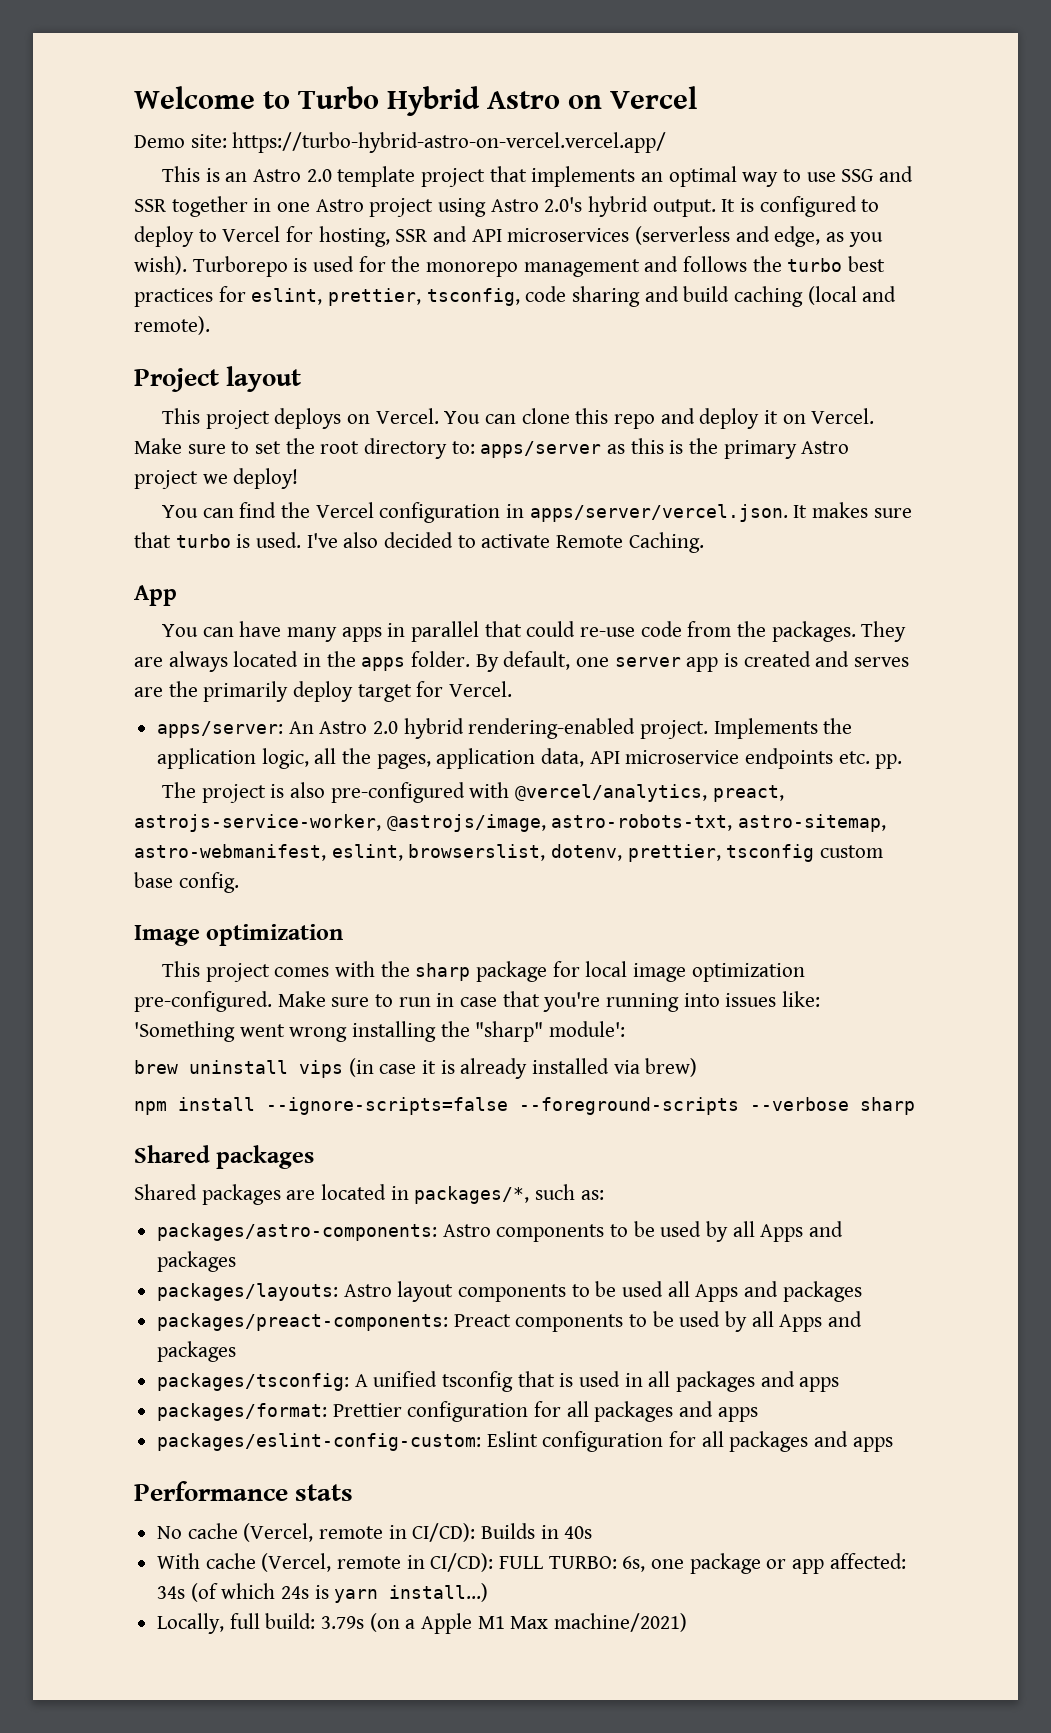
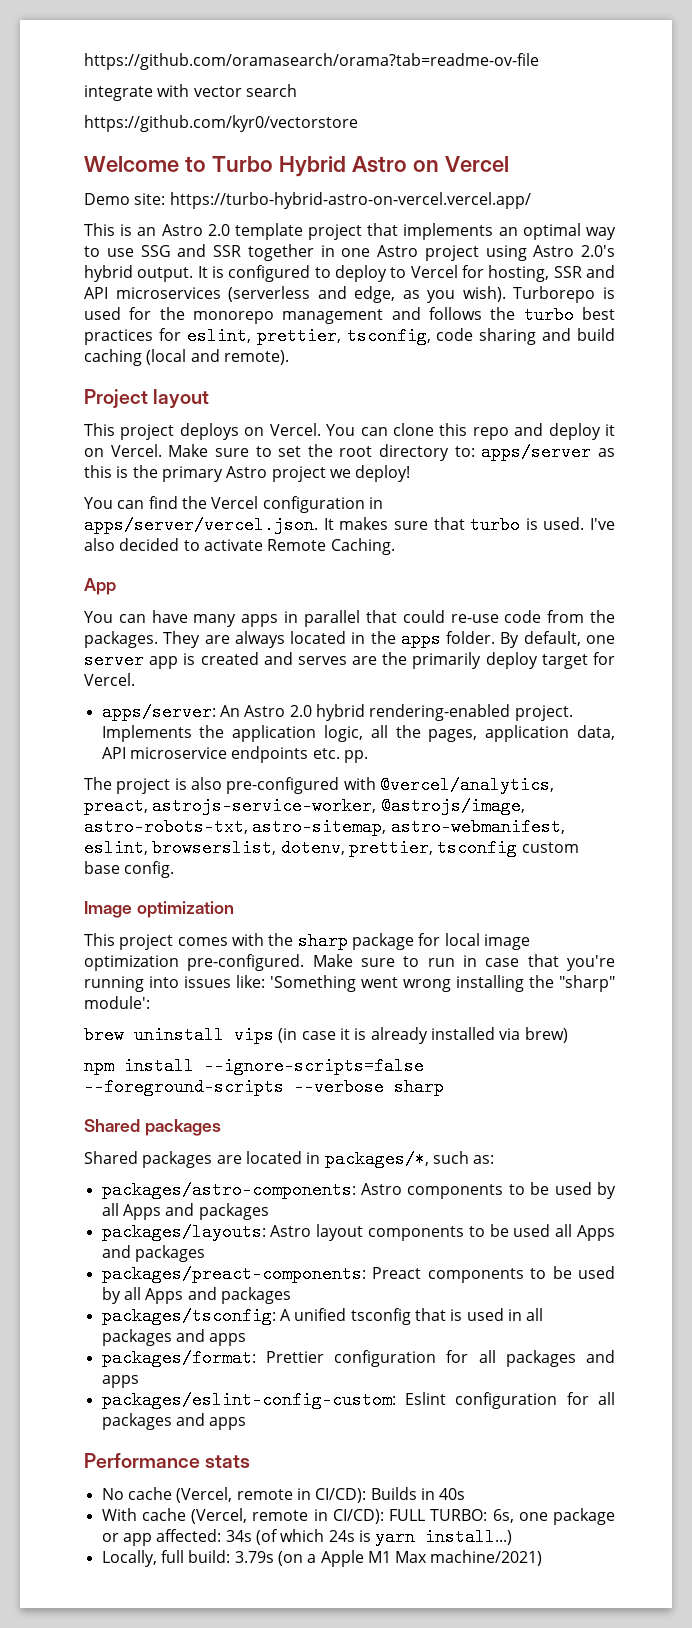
+ https://github.com/oramasearch/orama?tab=readme-ov-file
+ integrate with vector search
+ https://github.com/kyr0/vectorstore

